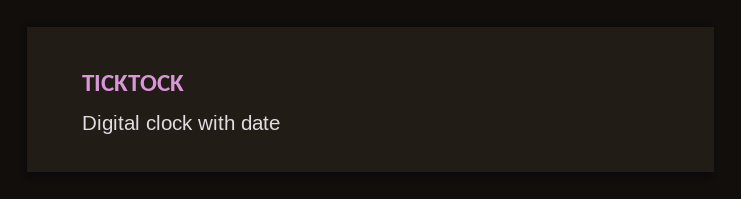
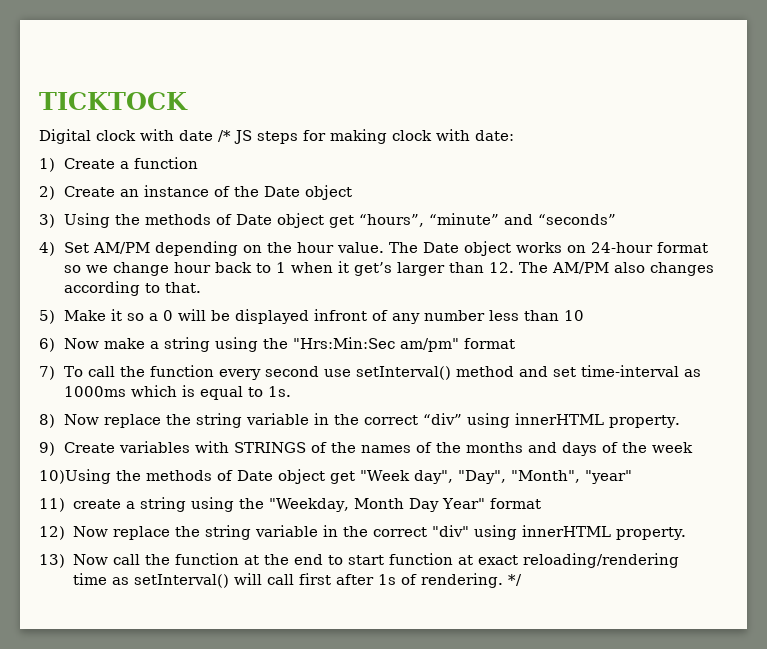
- Digital clock with date
+ Digital clock with date /* JS steps for making clock with date:
+ 1) Create a function
+ 2) Create an instance of the Date object
+ 3) Using the methods of Date object get “hours”, “minute” and “seconds”
+ 4) Set AM/PM depending on the hour value. The Date object works on 24-hour format so we change hour back to 1 when it get’s larger than 12. The AM/PM also changes according to that.
+ 5) Make it so a 0 will be displayed infront of any number less than 10
+ 6) Now make a string using the "Hrs:Min:Sec am/pm" format
+ 7) To call the function every second use setInterval() method and set time-interval as 1000ms which is equal to 1s.
+ 8) Now replace the string variable in the correct “div” using innerHTML property.
+ 9) Create variables with STRINGS of the names of the months and days of the week
+ 10)Using the methods of Date object get "Week day", "Day", "Month", "year"
+ 11) create a string using the "Weekday, Month Day Year" format
+ 12) Now replace the string variable in the correct "div" using innerHTML property.
+ 13) Now call the function at the end to start function at exact reloading/rendering time as setInterval() will call first after 1s of rendering. */

